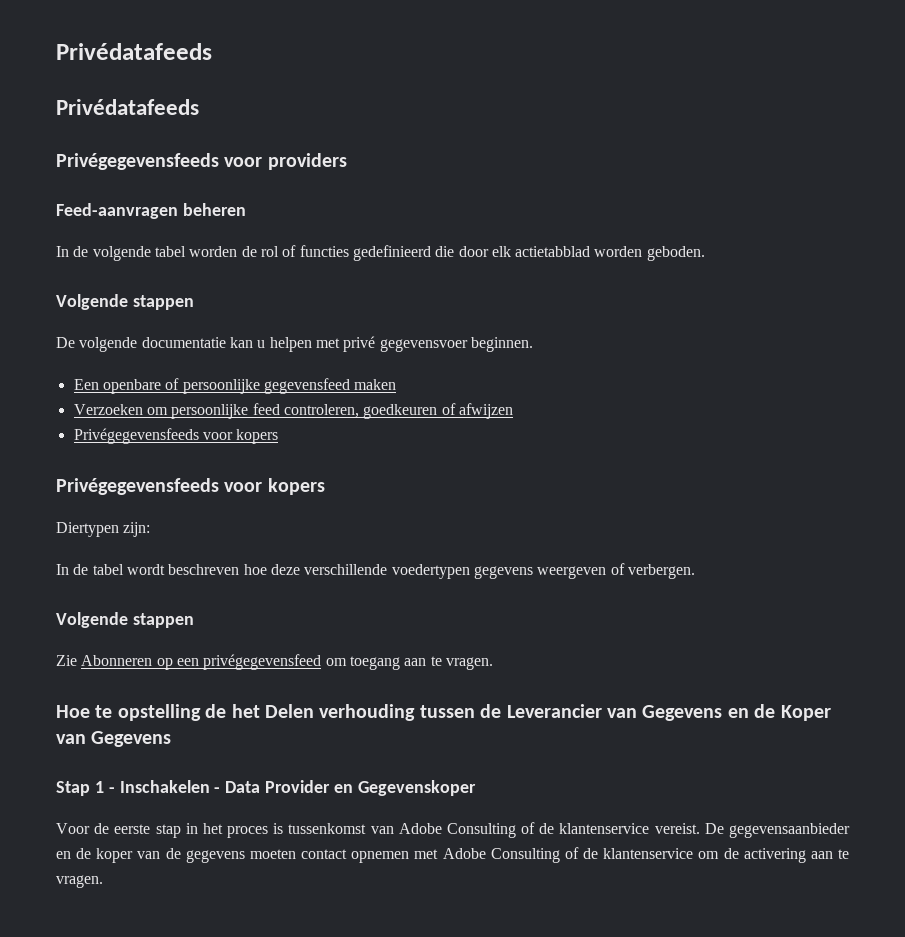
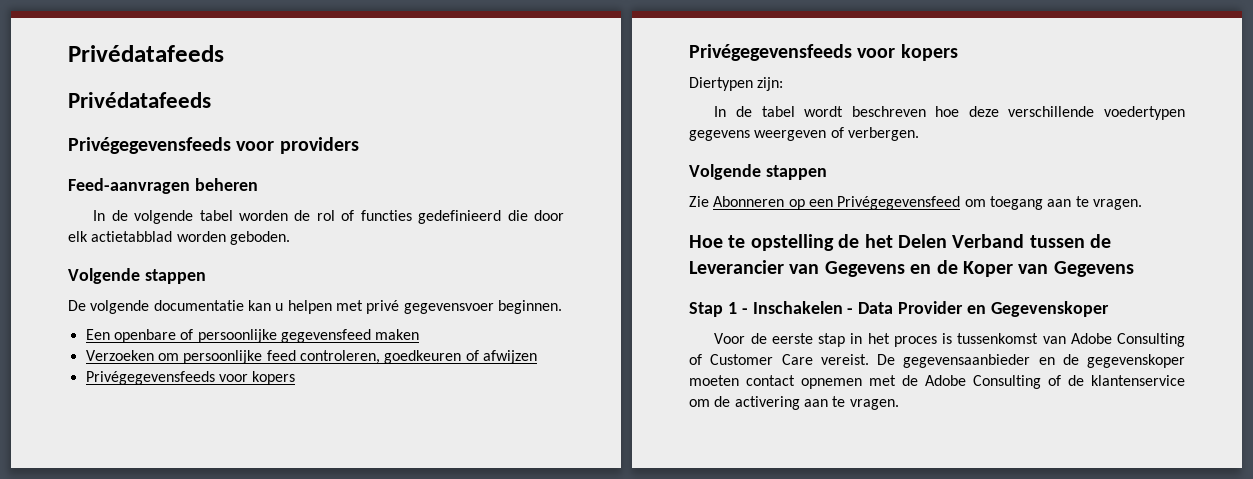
- Zie Abonneren op een privégegevensfeed om toegang aan te vragen.
+ Zie Abonneren op een Privégegevensfeed om toegang aan te vragen.
- Hoe te opstelling de het Delen verhouding tussen de Leverancier van Gegevens en de Koper van Gegevens
+ Hoe te opstelling de het Delen Verband tussen de Leverancier van Gegevens en de Koper van Gegevens
- Voor de eerste stap in het proces is tussenkomst van Adobe Consulting of de klantenservice vereist.
+ Voor de eerste stap in het proces is tussenkomst van Adobe Consulting of Customer Care vereist.
- De gegevensaanbieder en de koper van de gegevens moeten contact opnemen met Adobe Consulting of de klantenservice om de activering aan te vragen.
+ De gegevensaanbieder en de gegevenskoper moeten contact opnemen met de Adobe Consulting of de klantenservice om de activering aan te vragen.

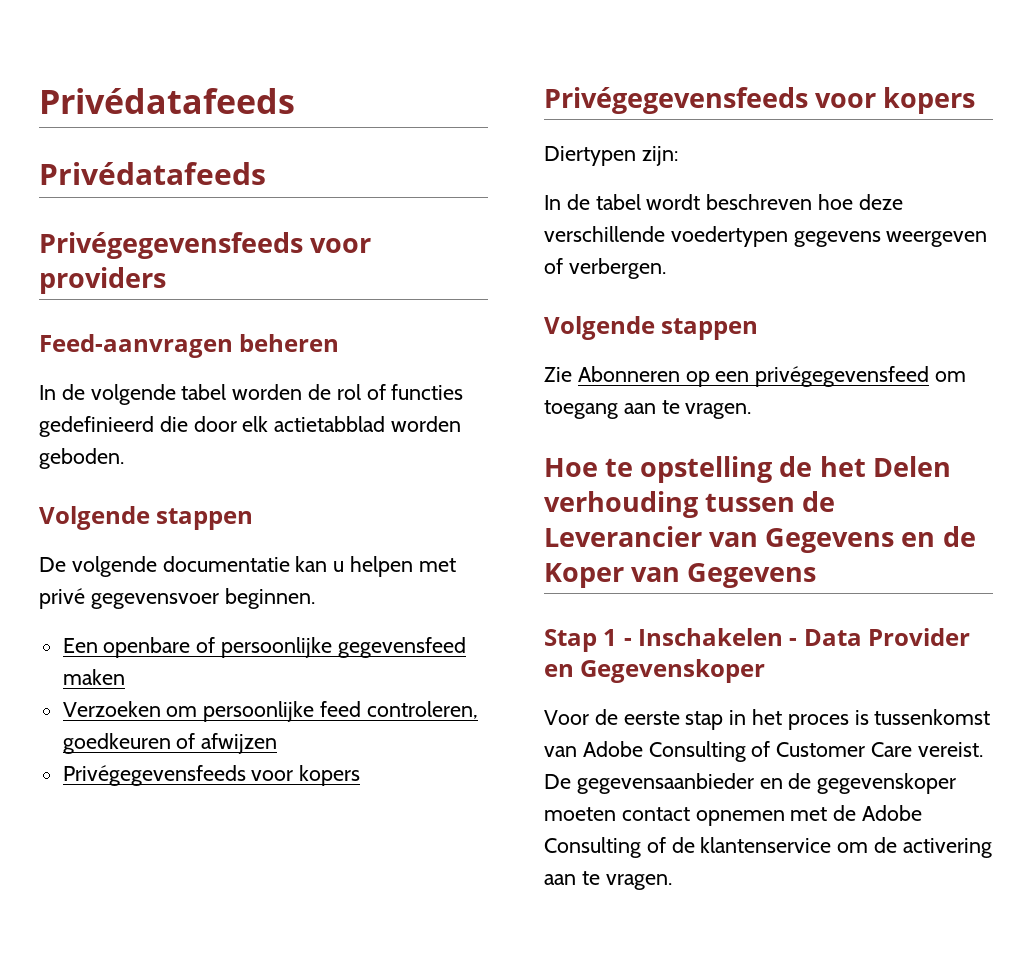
- Zie Abonneren op een Privégegevensfeed om toegang aan te vragen.
+ Zie Abonneren op een privégegevensfeed om toegang aan te vragen.
- Hoe te opstelling de het Delen Verband tussen de Leverancier van Gegevens en de Koper van Gegevens
+ Hoe te opstelling de het Delen verhouding tussen de Leverancier van Gegevens en de Koper van Gegevens

